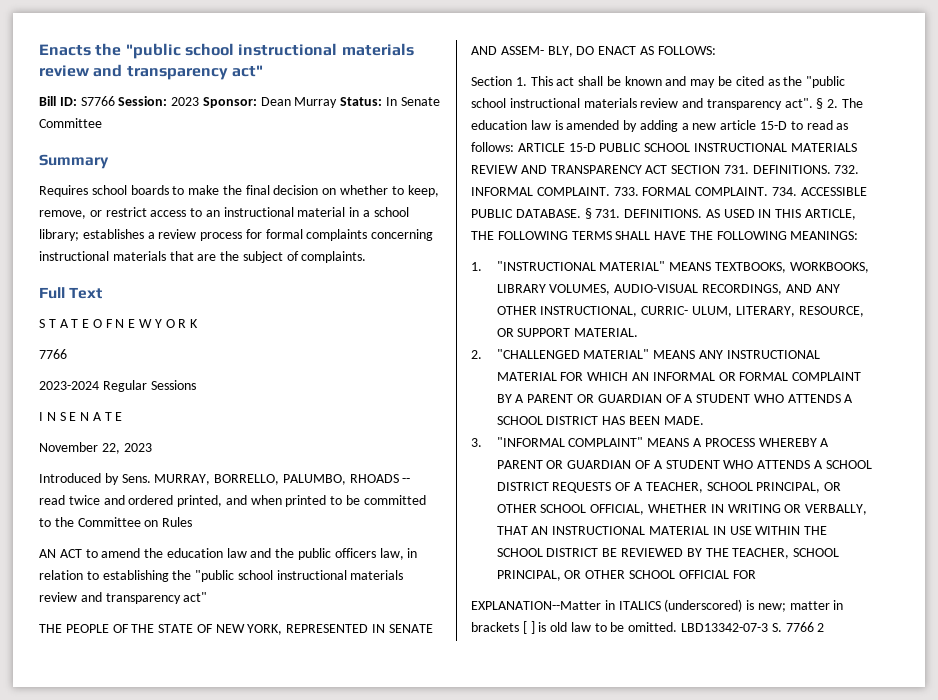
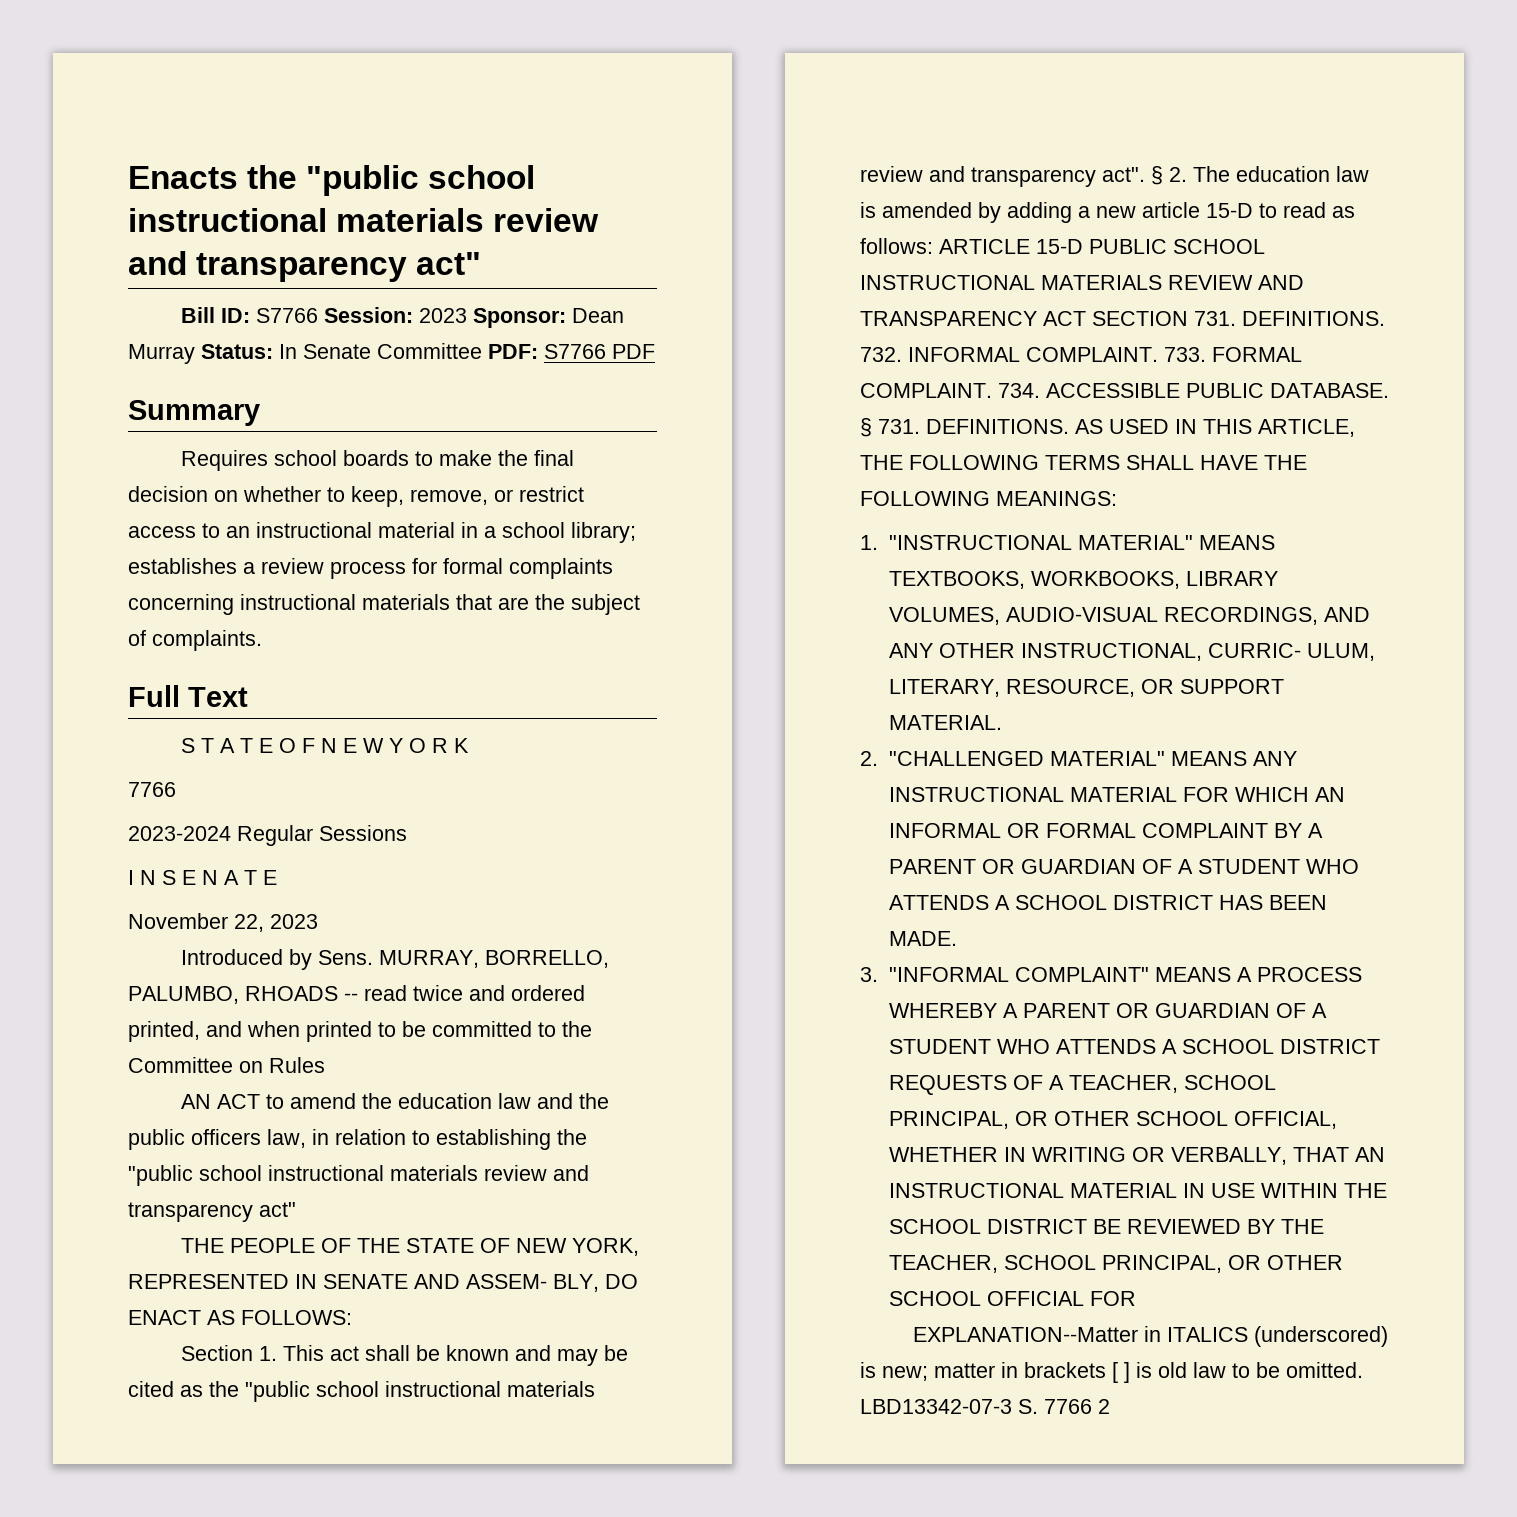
- Bill ID: S7766 Session: 2023 Sponsor: Dean Murray Status: In Senate Committee
+ Bill ID: S7766 Session: 2023 Sponsor: Dean Murray Status: In Senate Committee PDF: S7766 PDF

